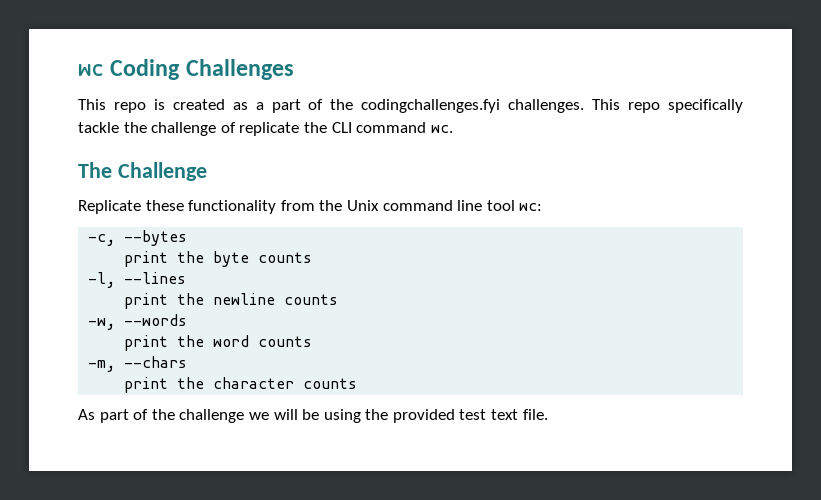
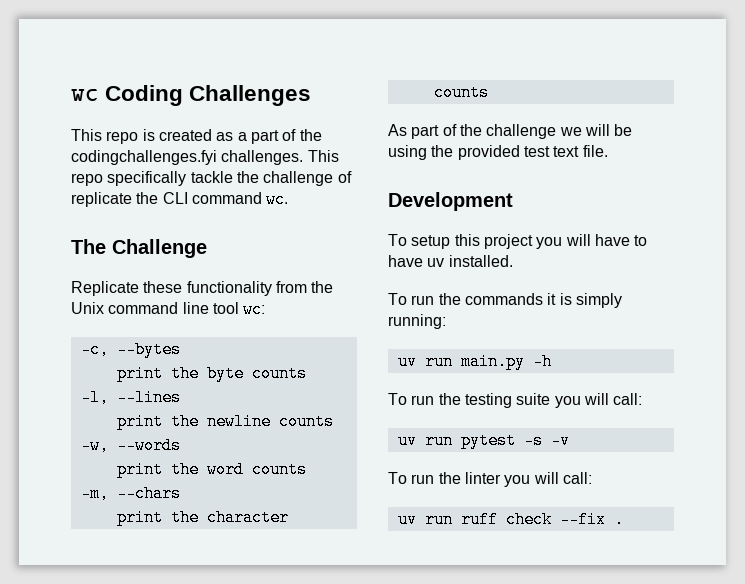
+ Development
+ To setup this project you will have to have uv installed.
+ To run the commands it is simply running:
+ uv run main.py -h
+ To run the testing suite you will call:
+ uv run pytest -s -v
+ To run the linter you will call:
+ uv run ruff check --fix .

